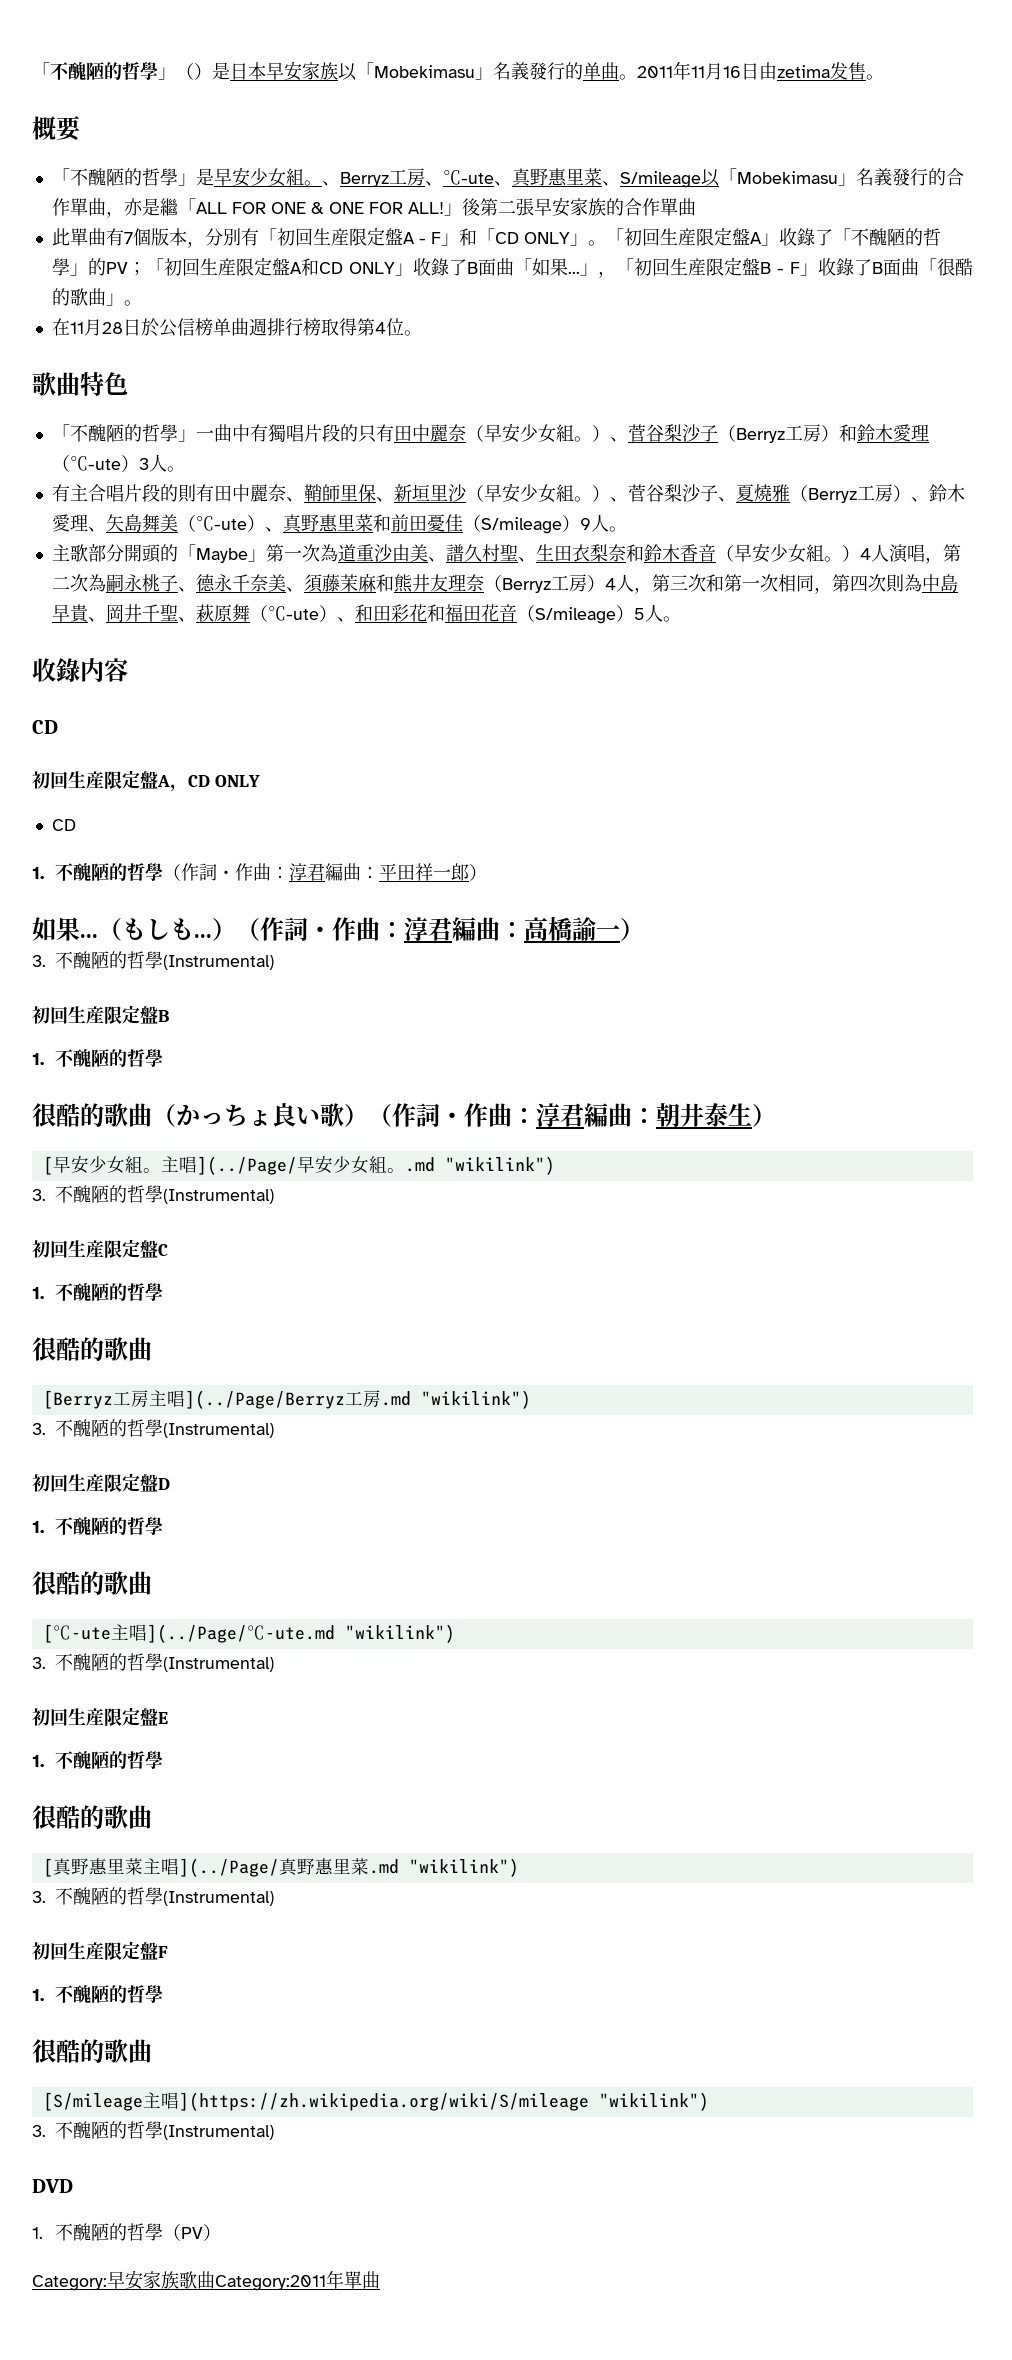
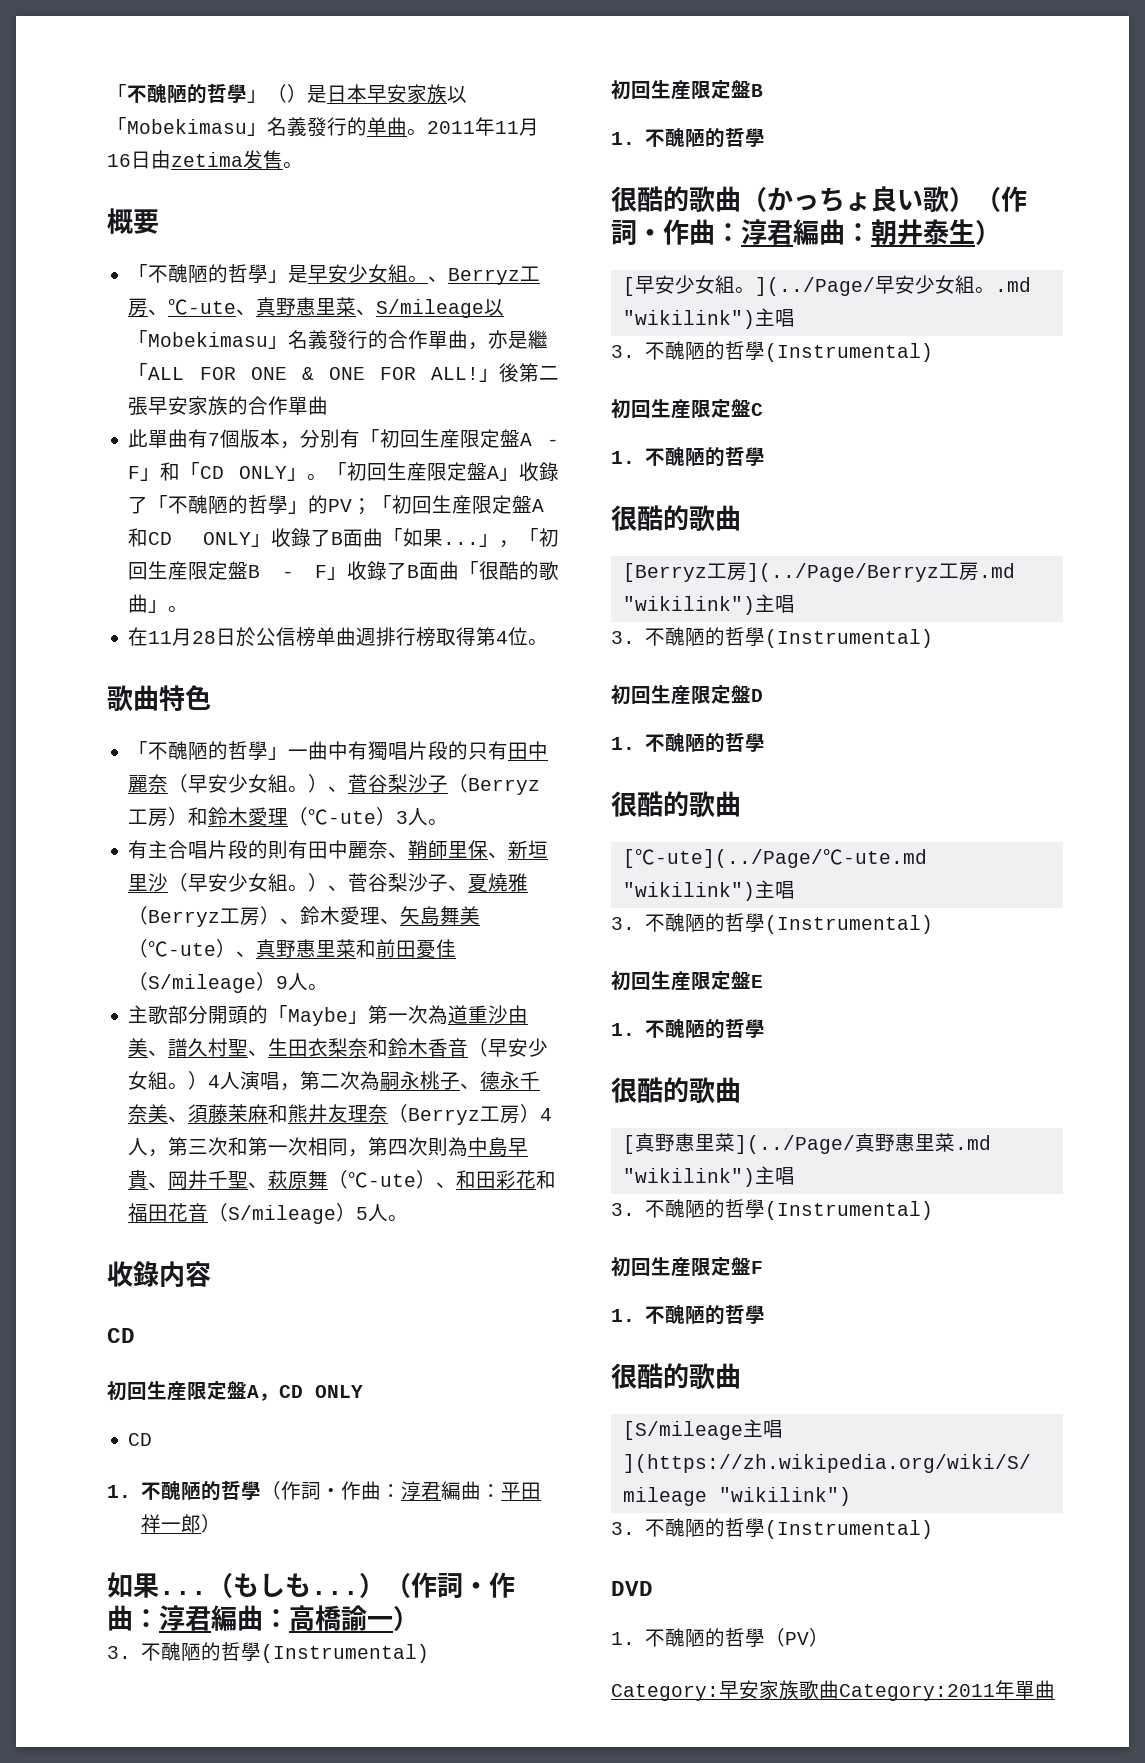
- [早安少女組。主唱](../Page/早安少女組。.md "wikilink")
+ [早安少女組。](../Page/早安少女組。.md "wikilink")主唱
- [Berryz工房主唱](../Page/Berryz工房.md "wikilink")
+ [Berryz工房](../Page/Berryz工房.md "wikilink")主唱
- [℃-ute主唱](../Page/℃-ute.md "wikilink")
+ [℃-ute](../Page/℃-ute.md "wikilink")主唱
- [真野惠里菜主唱](../Page/真野惠里菜.md "wikilink")
+ [真野惠里菜](../Page/真野惠里菜.md "wikilink")主唱

